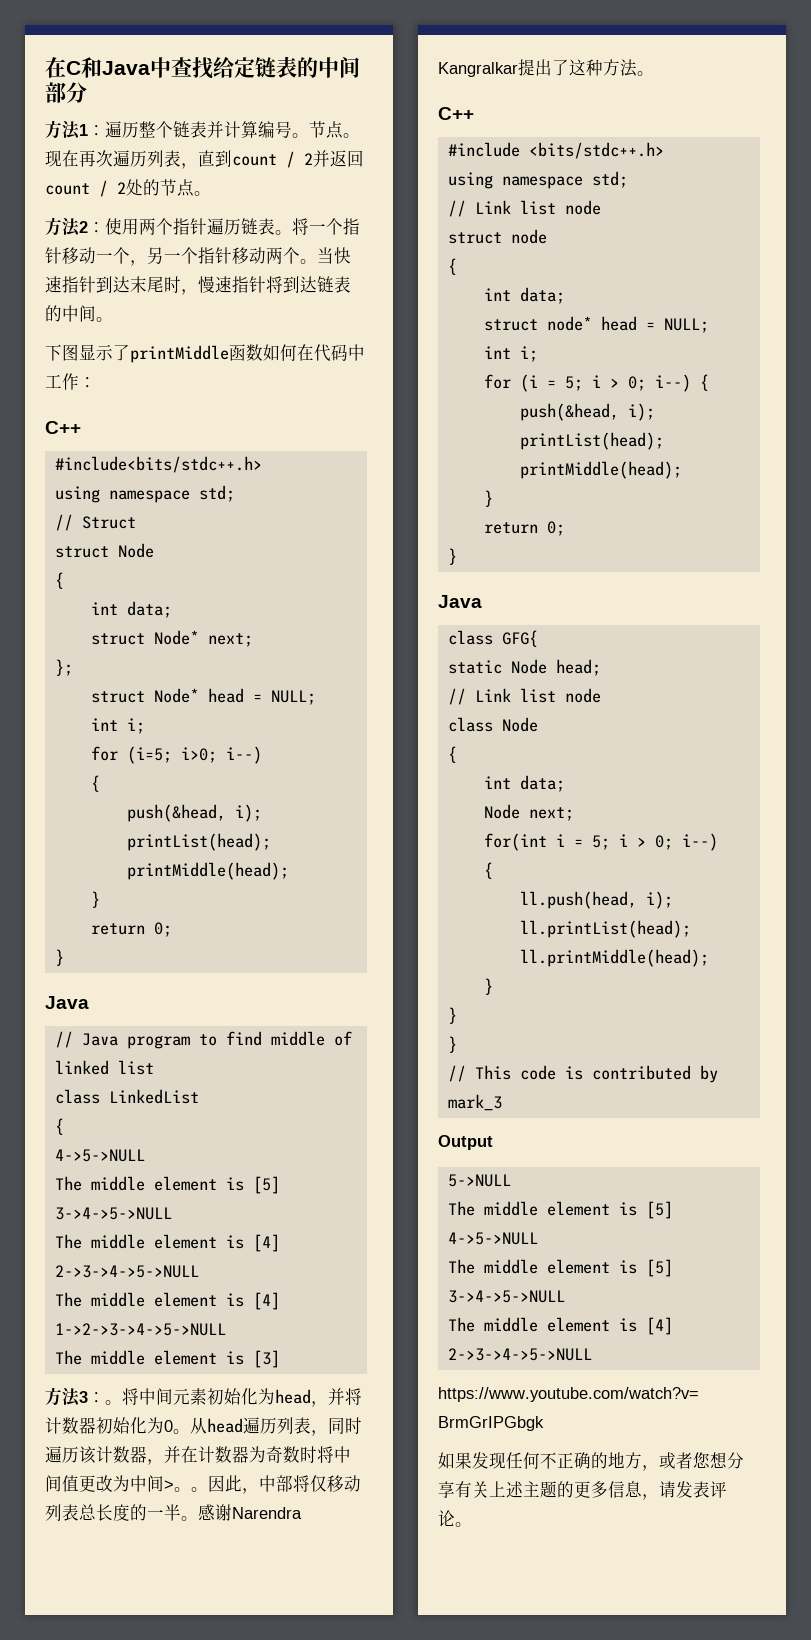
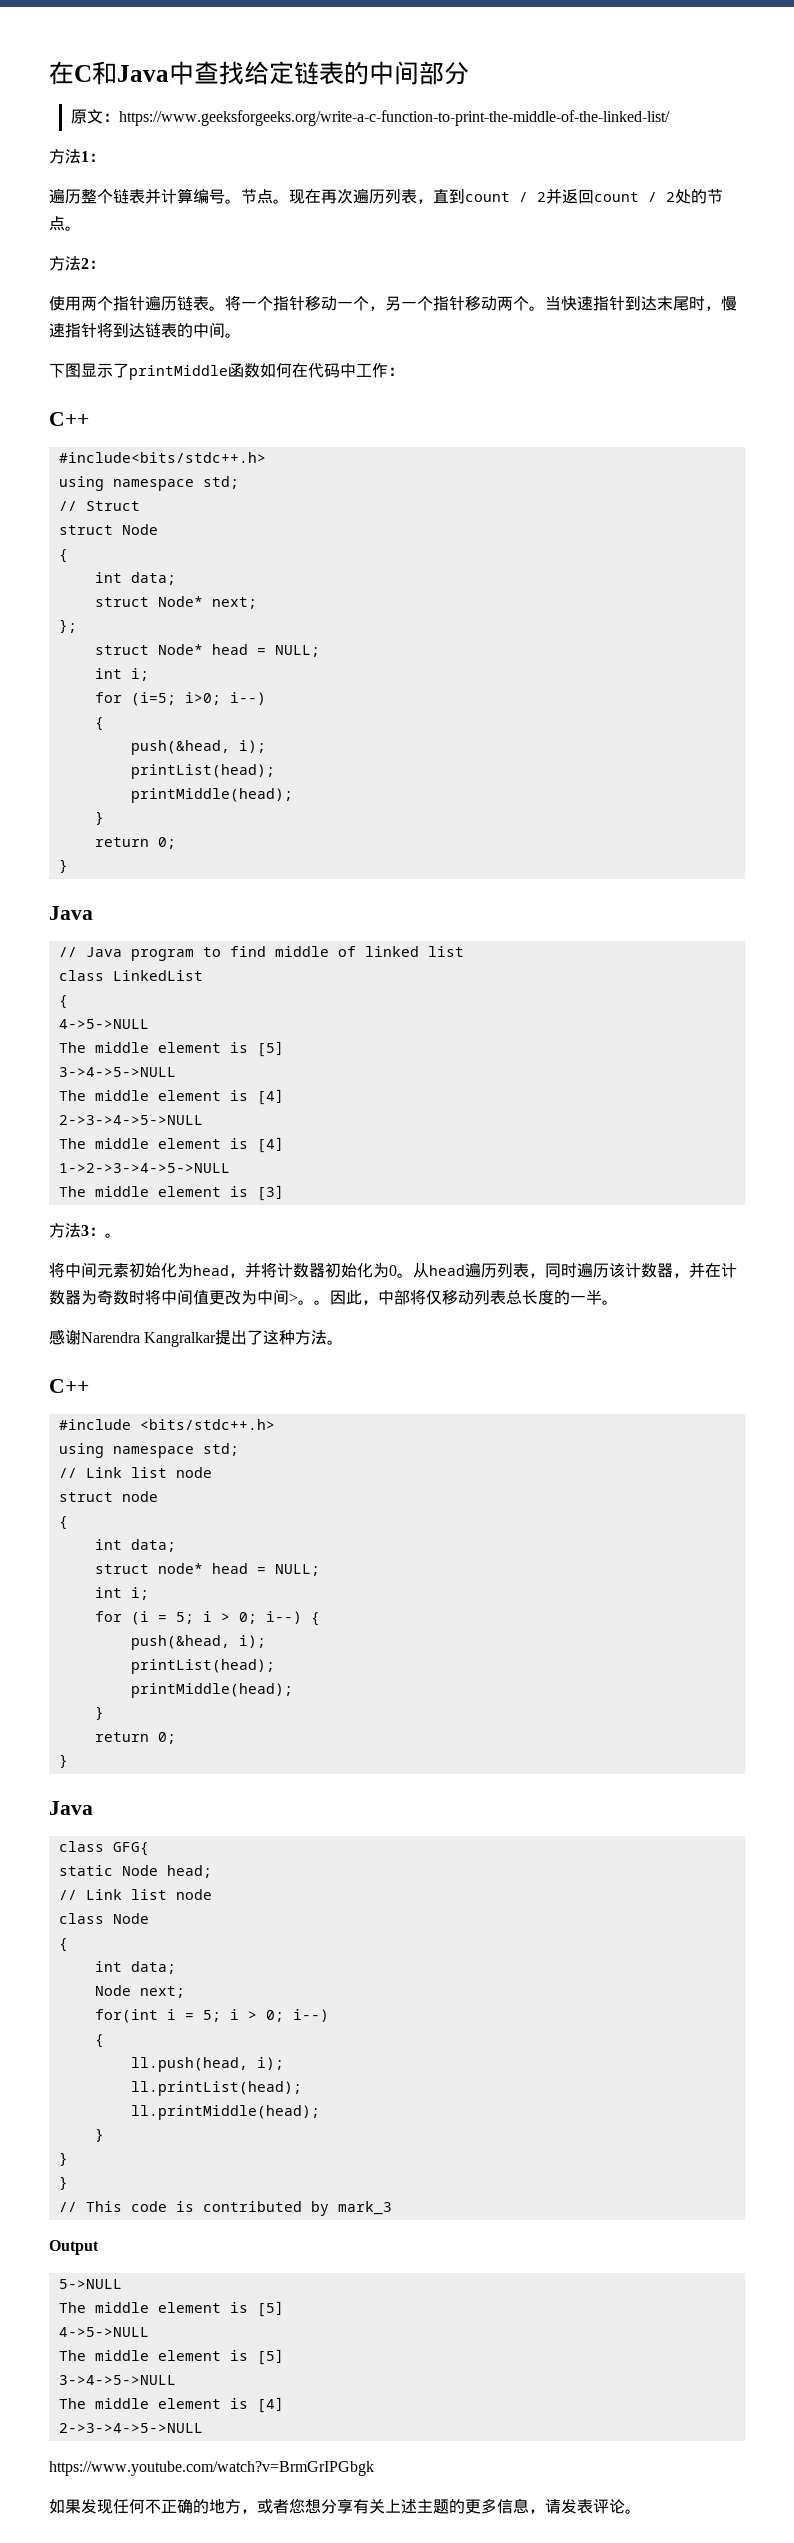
+ 原文：https://www.geeksforgeeks.org/write-a-c-function-to-print-the-middle-of-the-linked-list/
- 方法1：遍历整个链表并计算编号。
+ 方法1：
+ 遍历整个链表并计算编号。
- 方法2：使用两个指针遍历链表。
+ 方法2：
+ 使用两个指针遍历链表。
- 方法3：。将中间元素初始化为head，并将计数器初始化为0。
+ 方法3：。
+ 将中间元素初始化为head，并将计数器初始化为0。
- 因此，中部将仅移动列表总长度的一半。感谢Narendra Kangralkar提出了这种方法。
+ 因此，中部将仅移动列表总长度的一半。
+ 感谢Narendra Kangralkar提出了这种方法。

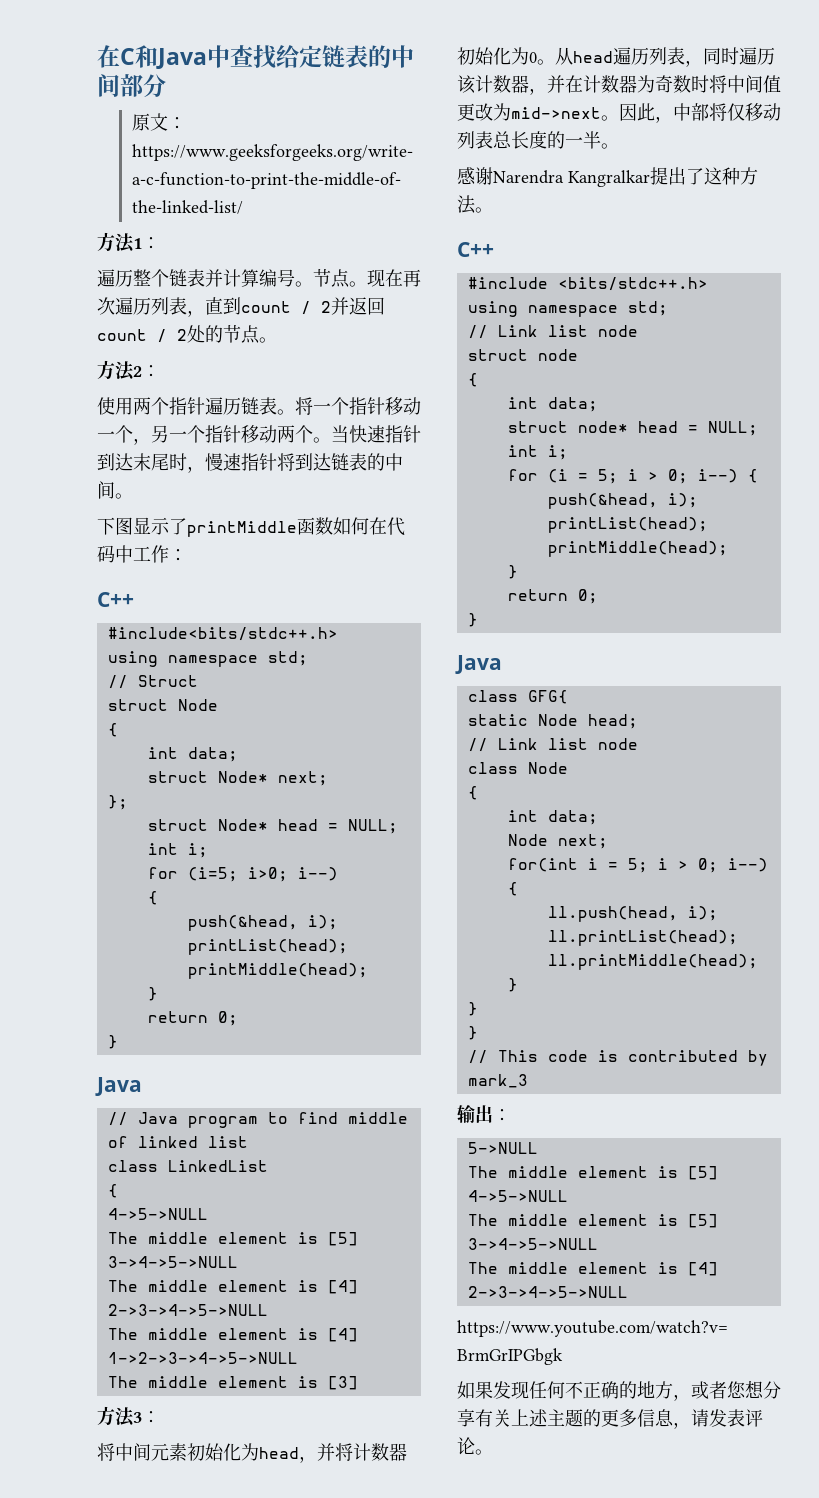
- 方法3：。
+ 方法3：
- 从head遍历列表，同时遍历该计数器，并在计数器为奇数时将中间值更改为中间>。。
+ 从head遍历列表，同时遍历该计数器，并在计数器为奇数时将中间值更改为mid->next。
- Output
+ 输出：

